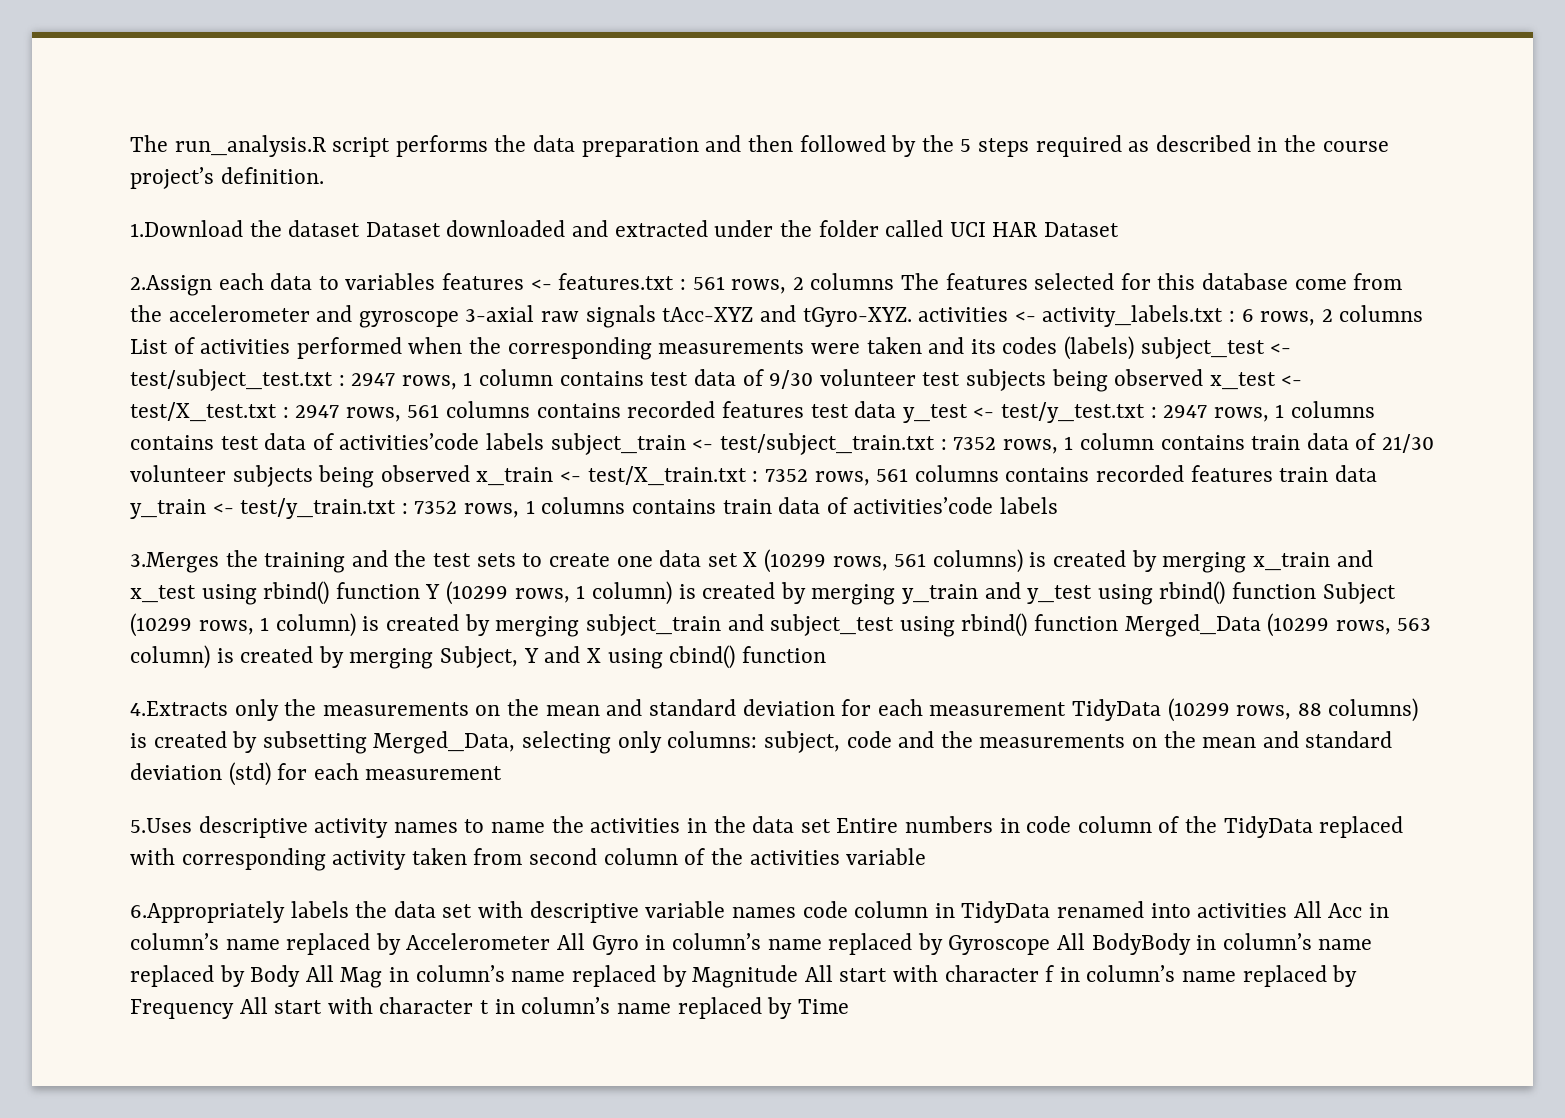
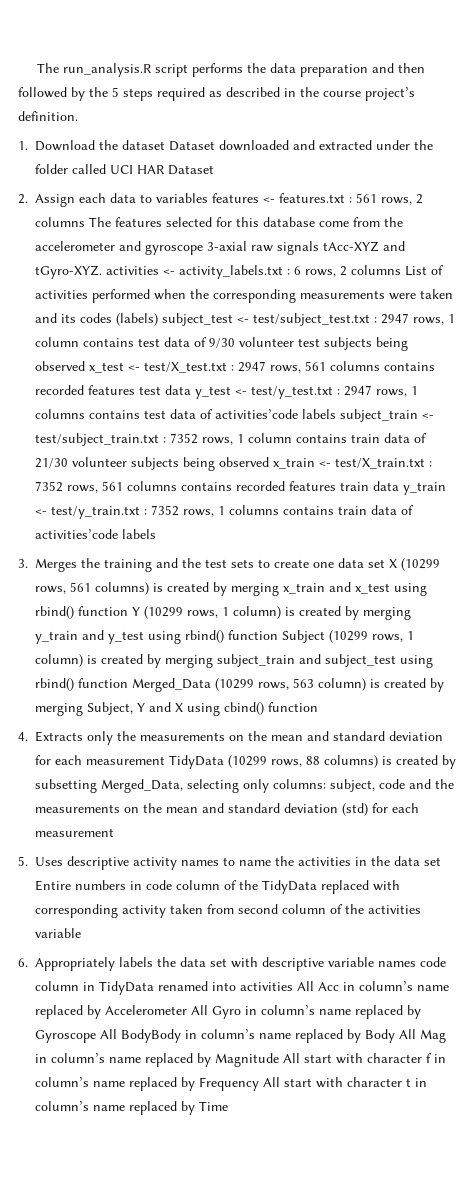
- 1.Download the dataset Dataset downloaded and extracted under the folder called UCI HAR Dataset
+ 1. Download the dataset Dataset downloaded and extracted under the folder called UCI HAR Dataset
- 2.Assign each data to variables features <- features.txt :
+ 2. Assign each data to variables features <- features.txt :
- 3.Merges the training and the test sets to create one data set X (10299 rows, 561 columns) is created by merging x_train and x_test using rbind() function Y (10299 rows, 1 column) is created by merging y_train and y_test using rbind() function Subject (10299 rows, 1 column) is created by merging subject_train and subject_test using rbind() function Merged_Data (10299 rows, 563 column) is created by merging Subject, Y and X using cbind() function
+ 3. Merges the training and the test sets to create one data set X (10299 rows, 561 columns) is created by merging x_train and x_test using rbind() function Y (10299 rows, 1 column) is created by merging y_train and y_test using rbind() function Subject (10299 rows, 1 column) is created by merging subject_train and subject_test using rbind() function Merged_Data (10299 rows, 563 column) is created by merging Subject, Y and X using cbind() function
- 4.Extracts only the measurements on the mean and standard deviation for each measurement TidyData (10299 rows, 88 columns) is created by subsetting Merged_Data, selecting only columns: subject, code and the measurements on the mean and standard deviation (std) for each measurement
+ 4. Extracts only the measurements on the mean and standard deviation for each measurement TidyData (10299 rows, 88 columns) is created by subsetting Merged_Data, selecting only columns: subject, code and the measurements on the mean and standard deviation (std) for each measurement
- 5.Uses descriptive activity names to name the activities in the data set Entire numbers in code column of the TidyData replaced with corresponding activity taken from second column of the activities variable
+ 5. Uses descriptive activity names to name the activities in the data set Entire numbers in code column of the TidyData replaced with corresponding activity taken from second column of the activities variable
- 6.Appropriately labels the data set with descriptive variable names code column in TidyData renamed into activities All Acc in column’s name replaced by Accelerometer All Gyro in column’s name replaced by Gyroscope All BodyBody in column’s name replaced by Body All Mag in column’s name replaced by Magnitude All start with character f in column’s name replaced by Frequency All start with character t in column’s name replaced by Time
+ 6. Appropriately labels the data set with descriptive variable names code column in TidyData renamed into activities All Acc in column’s name replaced by Accelerometer All Gyro in column’s name replaced by Gyroscope All BodyBody in column’s name replaced by Body All Mag in column’s name replaced by Magnitude All start with character f in column’s name replaced by Frequency All start with character t in column’s name replaced by Time

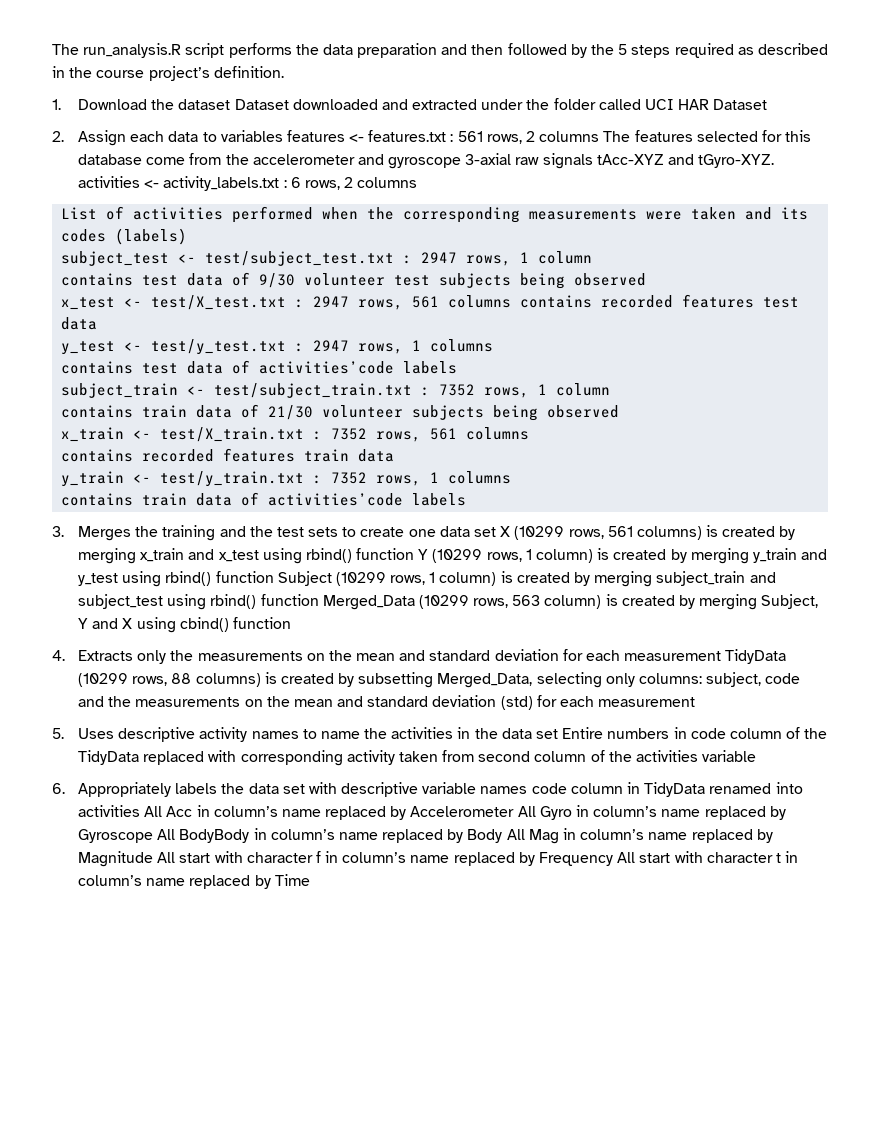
- 6 rows, 2 columns List of activities performed when the corresponding measurements were taken and its codes (labels) subject_test <- test/subject_test.txt :
+ 6 rows, 2 columns
+ List of activities performed when the corresponding measurements were taken and its codes (labels)
+ subject_test <- test/subject_test.txt :
- 2947 rows, 1 column contains test data of 9/30 volunteer test subjects being observed x_test <- test/X_test.txt :
+ 2947 rows, 1 column
+ contains test data of 9/30 volunteer test subjects being observed
+ x_test <- test/X_test.txt :
- 2947 rows, 561 columns contains recorded features test data y_test <- test/y_test.txt :
+ 2947 rows, 561 columns contains recorded features test data
+ y_test <- test/y_test.txt :
- 2947 rows, 1 columns contains test data of activities’code labels subject_train <- test/subject_train.txt :
+ 2947 rows, 1 columns
+ contains test data of activities’code labels
+ subject_train <- test/subject_train.txt :
- 7352 rows, 1 column contains train data of 21/30 volunteer subjects being observed x_train <- test/X_train.txt :
+ 7352 rows, 1 column
+ contains train data of 21/30 volunteer subjects being observed
+ x_train <- test/X_train.txt :
- 7352 rows, 561 columns contains recorded features train data y_train <- test/y_train.txt :
+ 7352 rows, 561 columns
+ contains recorded features train data
+ y_train <- test/y_train.txt :
- 7352 rows, 1 columns contains train data of activities’code labels
+ 7352 rows, 1 columns
+ contains train data of activities’code labels

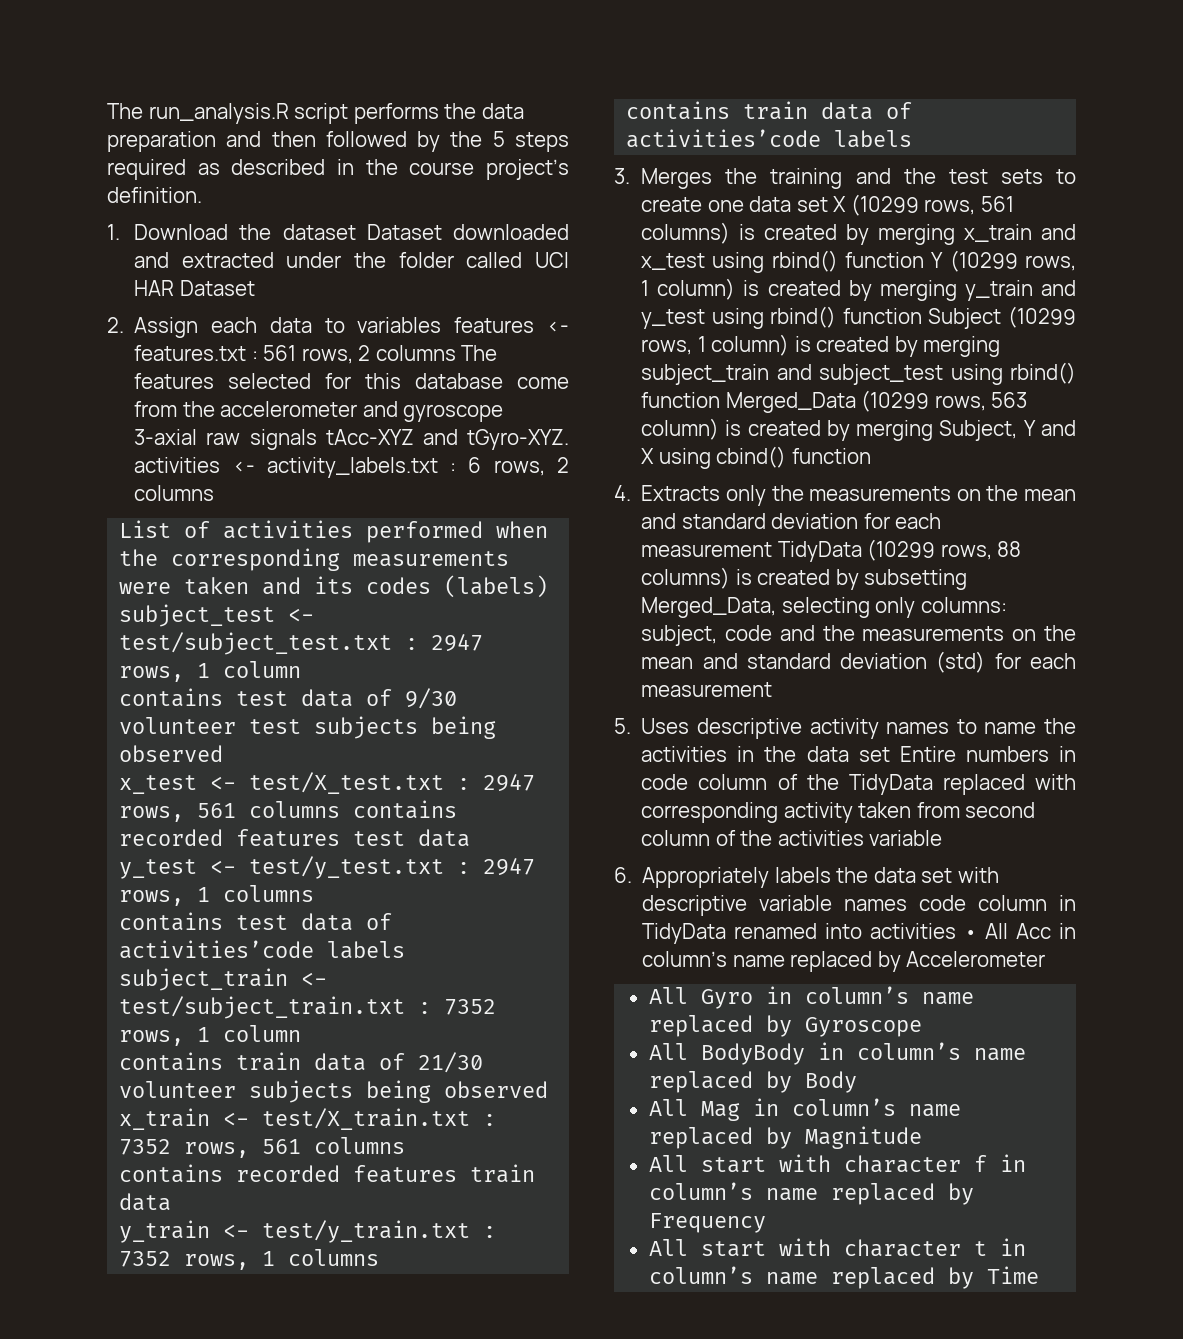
- 6. Appropriately labels the data set with descriptive variable names code column in TidyData renamed into activities All Acc in column’s name replaced by Accelerometer All Gyro in column’s name replaced by Gyroscope All BodyBody in column’s name replaced by Body All Mag in column’s name replaced by Magnitude All start with character f in column’s name replaced by Frequency All start with character t in column’s name replaced by Time
+ 6. Appropriately labels the data set with descriptive variable names code column in TidyData renamed into activities • All Acc in column’s name replaced by Accelerometer
+ All Gyro in column’s name replaced by Gyroscope
+ All BodyBody in column’s name replaced by Body
+ All Mag in column’s name replaced by Magnitude
+ All start with character f in column’s name replaced by Frequency
+ All start with character t in column’s name replaced by Time

